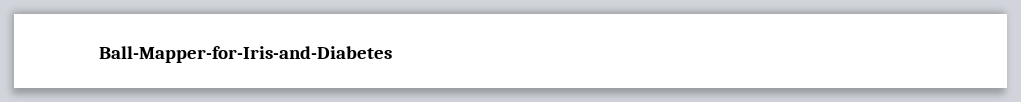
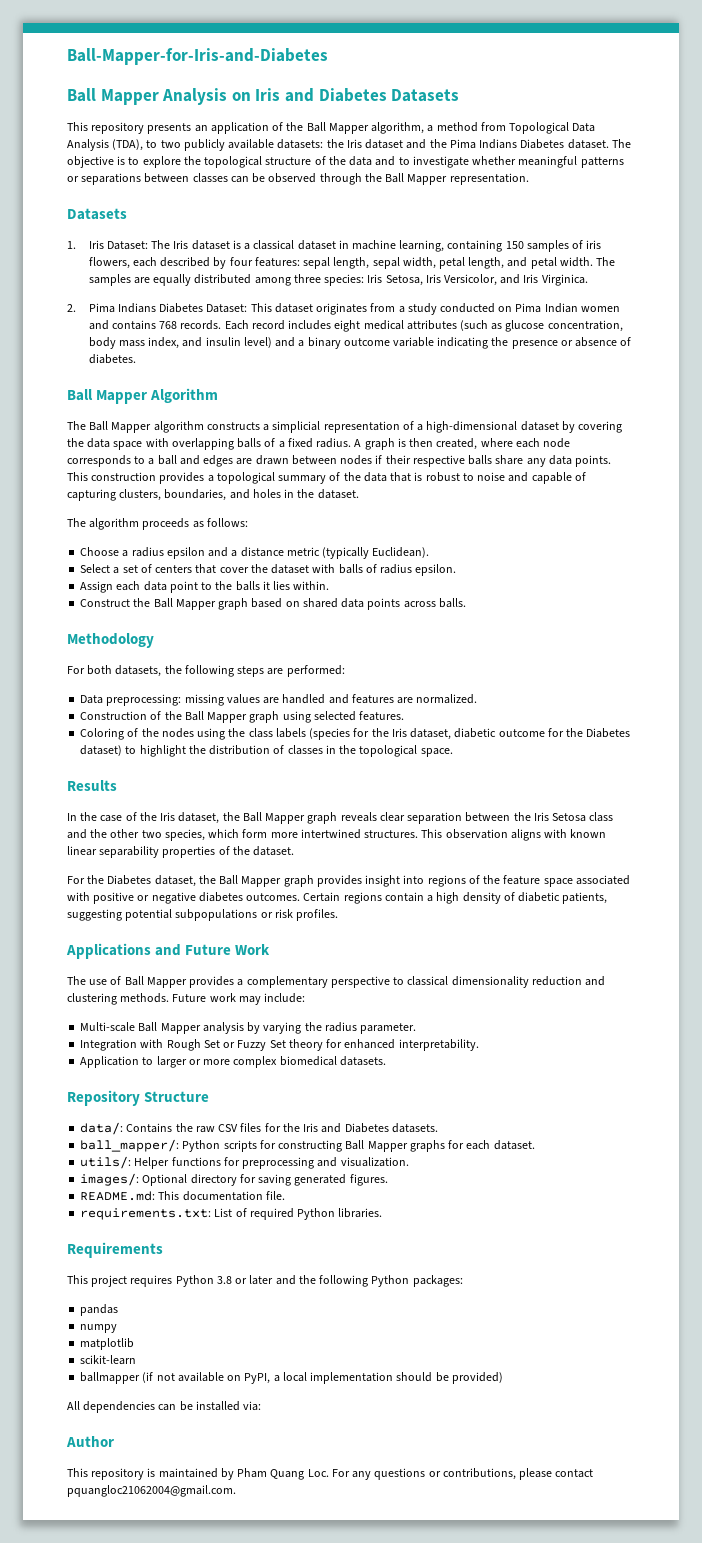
+ Ball Mapper Analysis on Iris and Diabetes Datasets
+ This repository presents an application of the Ball Mapper algorithm, a method from Topological Data Analysis (TDA), to two publicly available datasets: the Iris dataset and the Pima Indians Diabetes dataset. The objective is to explore the topological structure of the data and to investigate whether meaningful patterns or separations between classes can be observed through the Ball Mapper representation.
+ Datasets
+ 1. Iris Dataset: The Iris dataset is a classical dataset in machine learning, containing 150 samples of iris flowers, each described by four features: sepal length, sepal width, petal length, and petal width. The samples are equally distributed among three species: Iris Setosa, Iris Versicolor, and Iris Virginica.
+ 2. Pima Indians Diabetes Dataset: This dataset originates from a study conducted on Pima Indian women and contains 768 records. Each record includes eight medical attributes (such as glucose concentration, body mass index, and insulin level) and a binary outcome variable indicating the presence or absence of diabetes.
+ Ball Mapper Algorithm
+ The Ball Mapper algorithm constructs a simplicial representation of a high-dimensional dataset by covering the data space with overlapping balls of a fixed radius. A graph is then created, where each node corresponds to a ball and edges are drawn between nodes if their respective balls share any data points. This construction provides a topological summary of the data that is robust to noise and capable of capturing clusters, boundaries, and holes in the dataset.
+ The algorithm proceeds as follows:
+ Choose a radius epsilon and a distance metric (typically Euclidean).
+ Select a set of centers that cover the dataset with balls of radius epsilon.
+ Assign each data point to the balls it lies within.
+ Construct the Ball Mapper graph based on shared data points across balls.
+ Methodology
+ For both datasets, the following steps are performed:
+ Data preprocessing: missing values are handled and features are normalized.
+ Construction of the Ball Mapper graph using selected features.
+ Coloring of the nodes using the class labels (species for the Iris dataset, diabetic outcome for the Diabetes dataset) to highlight the distribution of classes in the topological space.
+ Results
+ In the case of the Iris dataset, the Ball Mapper graph reveals clear separation between the Iris Setosa class and the other two species, which form more intertwined structures. This observation aligns with known linear separability properties of the dataset.
+ For the Diabetes dataset, the Ball Mapper graph provides insight into regions of the feature space associated with positive or negative diabetes outcomes. Certain regions contain a high density of diabetic patients, suggesting potential subpopulations or risk profiles.
+ Applications and Future Work
+ The use of Ball Mapper provides a complementary perspective to classical dimensionality reduction and clustering methods. Future work may include:
+ Multi-scale Ball Mapper analysis by varying the radius parameter.
+ Integration with Rough Set or Fuzzy Set theory for enhanced interpretability.
+ Application to larger or more complex biomedical datasets.
+ Repository Structure
+ data/: Contains the raw CSV files for the Iris and Diabetes datasets.
+ ball_mapper/: Python scripts for constructing Ball Mapper graphs for each dataset.
+ utils/: Helper functions for preprocessing and visualization.
+ images/: Optional directory for saving generated figures.
+ README.md: This documentation file.
+ requirements.txt: List of required Python libraries.
+ Requirements
+ This project requires Python 3.8 or later and the following Python packages:
+ pandas
+ numpy
+ matplotlib
+ scikit-learn
+ ballmapper (if not available on PyPI, a local implementation should be provided)
+ All dependencies can be installed via:
+ Author
+ This repository is maintained by Pham Quang Loc. For any questions or contributions, please contact pquangloc21062004@gmail.com.

